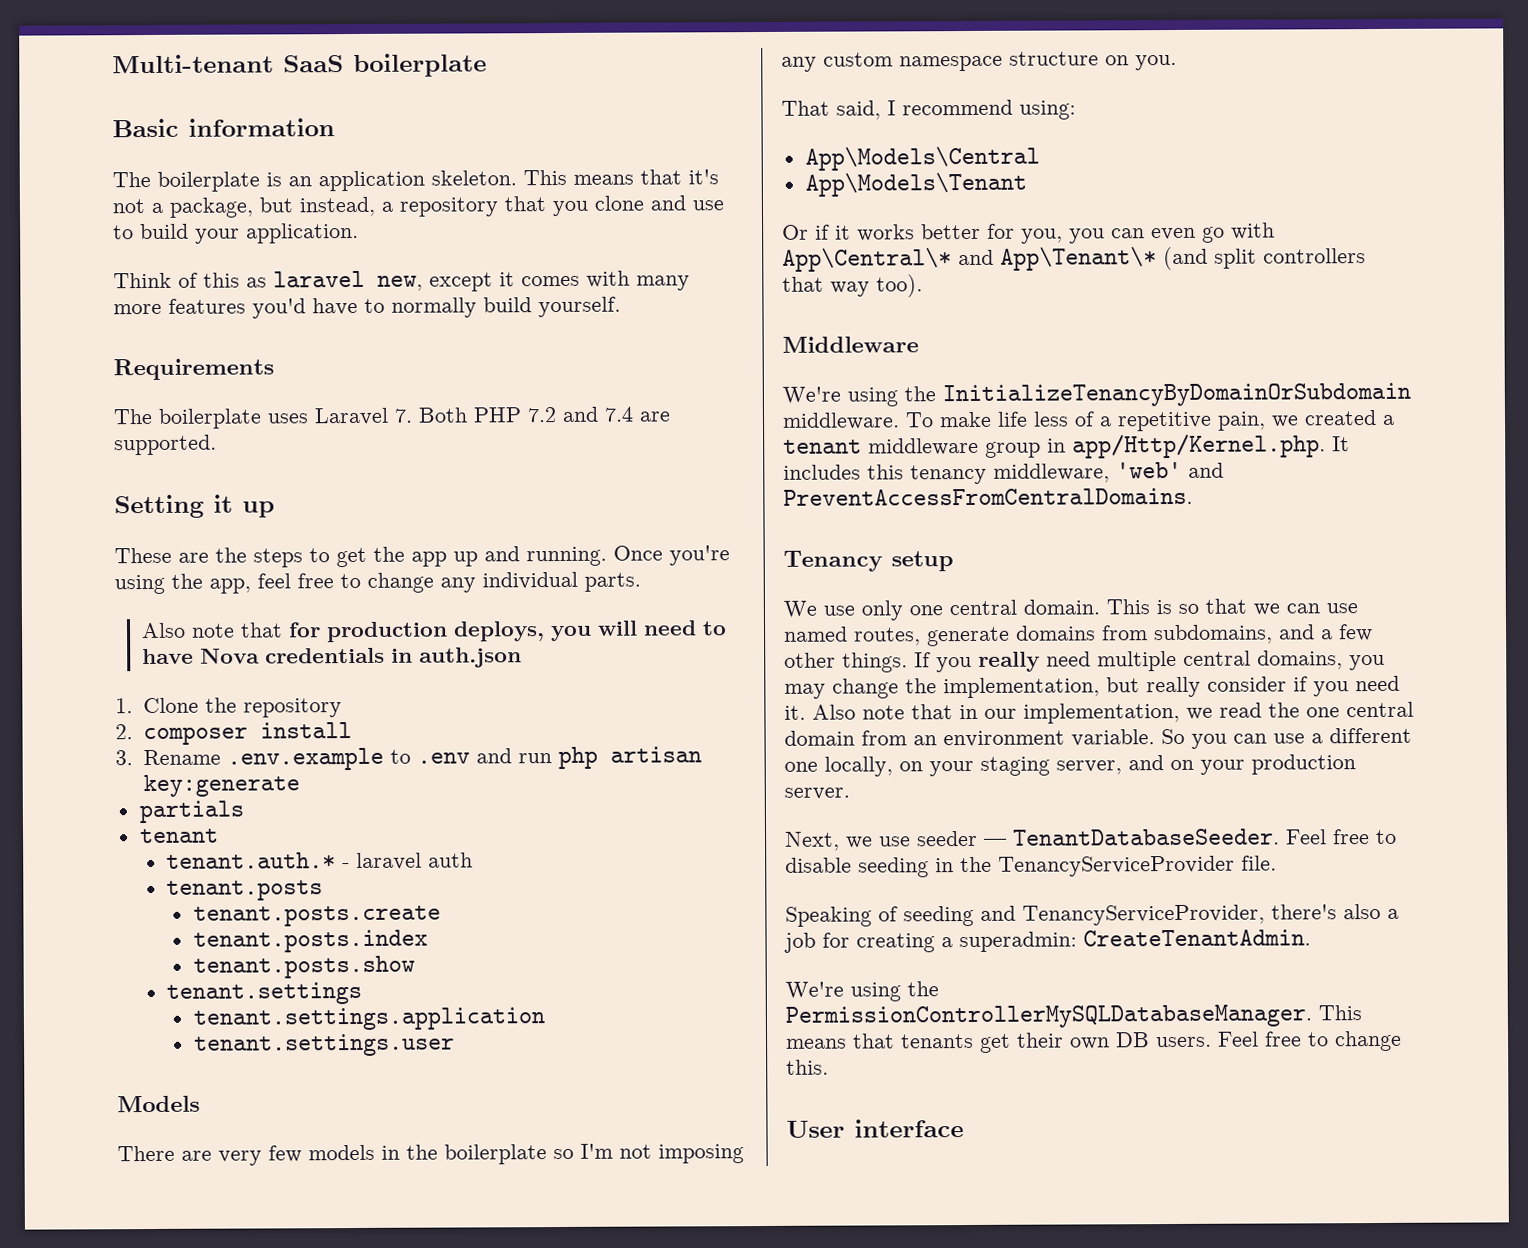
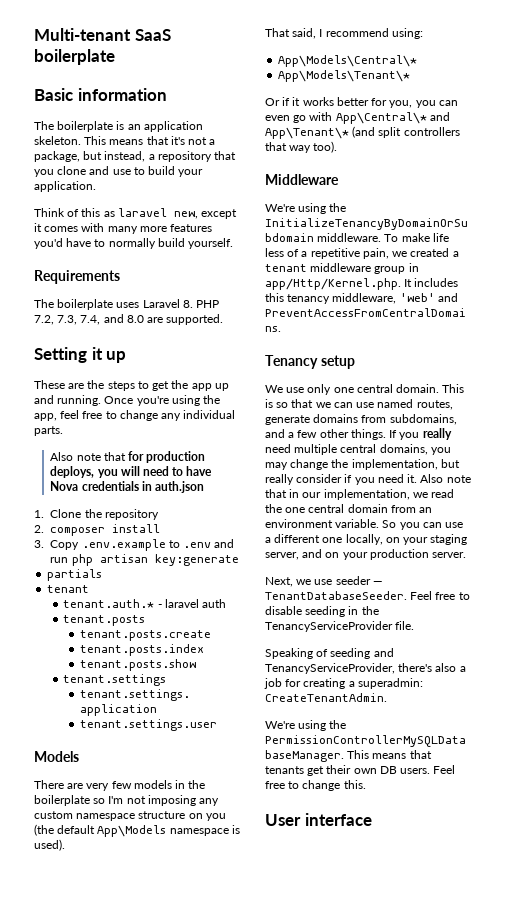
- The boilerplate uses Laravel 7. Both PHP 7.2 and 7.4 are supported.
+ The boilerplate uses Laravel 8. PHP 7.2, 7.3, 7.4, and 8.0 are supported.
- 3. Rename .env.example to .env and run php artisan key:generate
+ 3. Copy .env.example to .env and run php artisan key:generate
- There are very few models in the boilerplate so I'm not imposing any custom namespace structure on you.
+ There are very few models in the boilerplate so I'm not imposing any custom namespace structure on you (the default App\Models namespace is used).
- App\Models\Central
- App\Models\Tenant
+ App\Models\Central\*
+ App\Models\Tenant\*

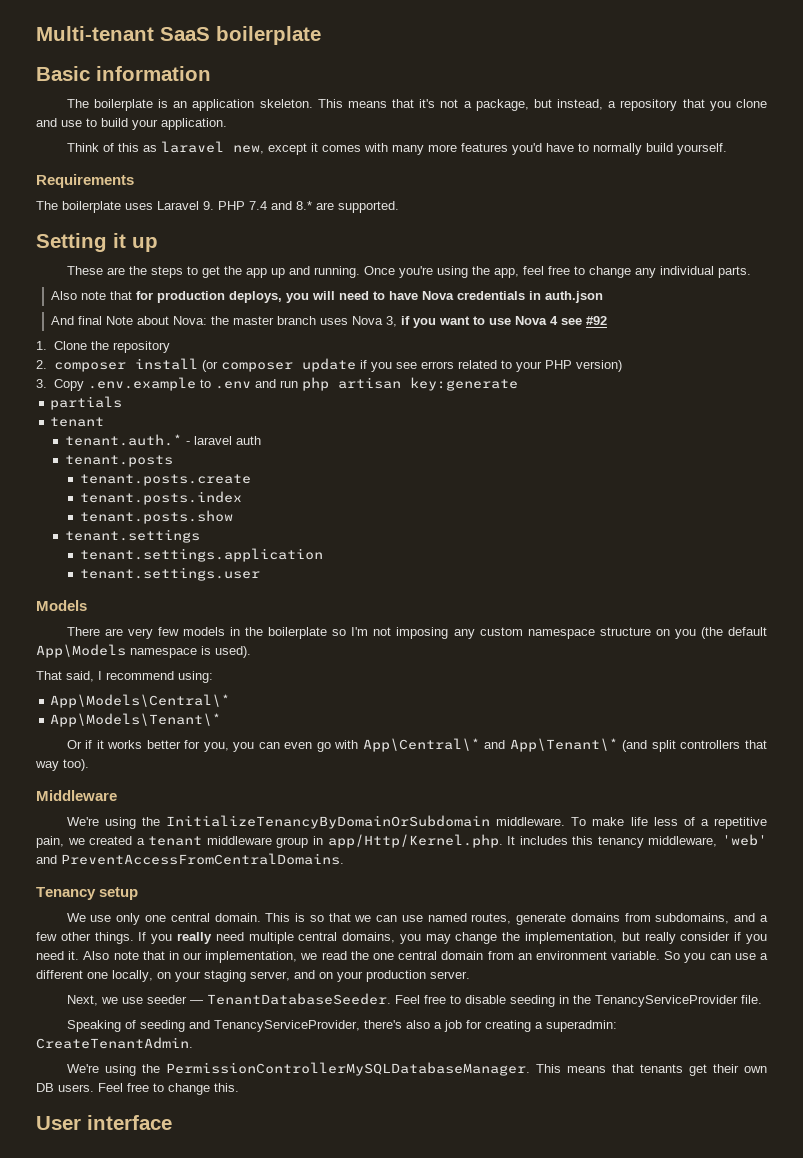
- The boilerplate uses Laravel 8. PHP 7.2, 7.3, 7.4, and 8.0 are supported.
+ The boilerplate uses Laravel 9. PHP 7.4 and 8.* are supported.
+ And final Note about Nova: the master branch uses Nova 3, if you want to use Nova 4 see #92
- 2. composer install
+ 2. composer install (or composer update if you see errors related to your PHP version)

